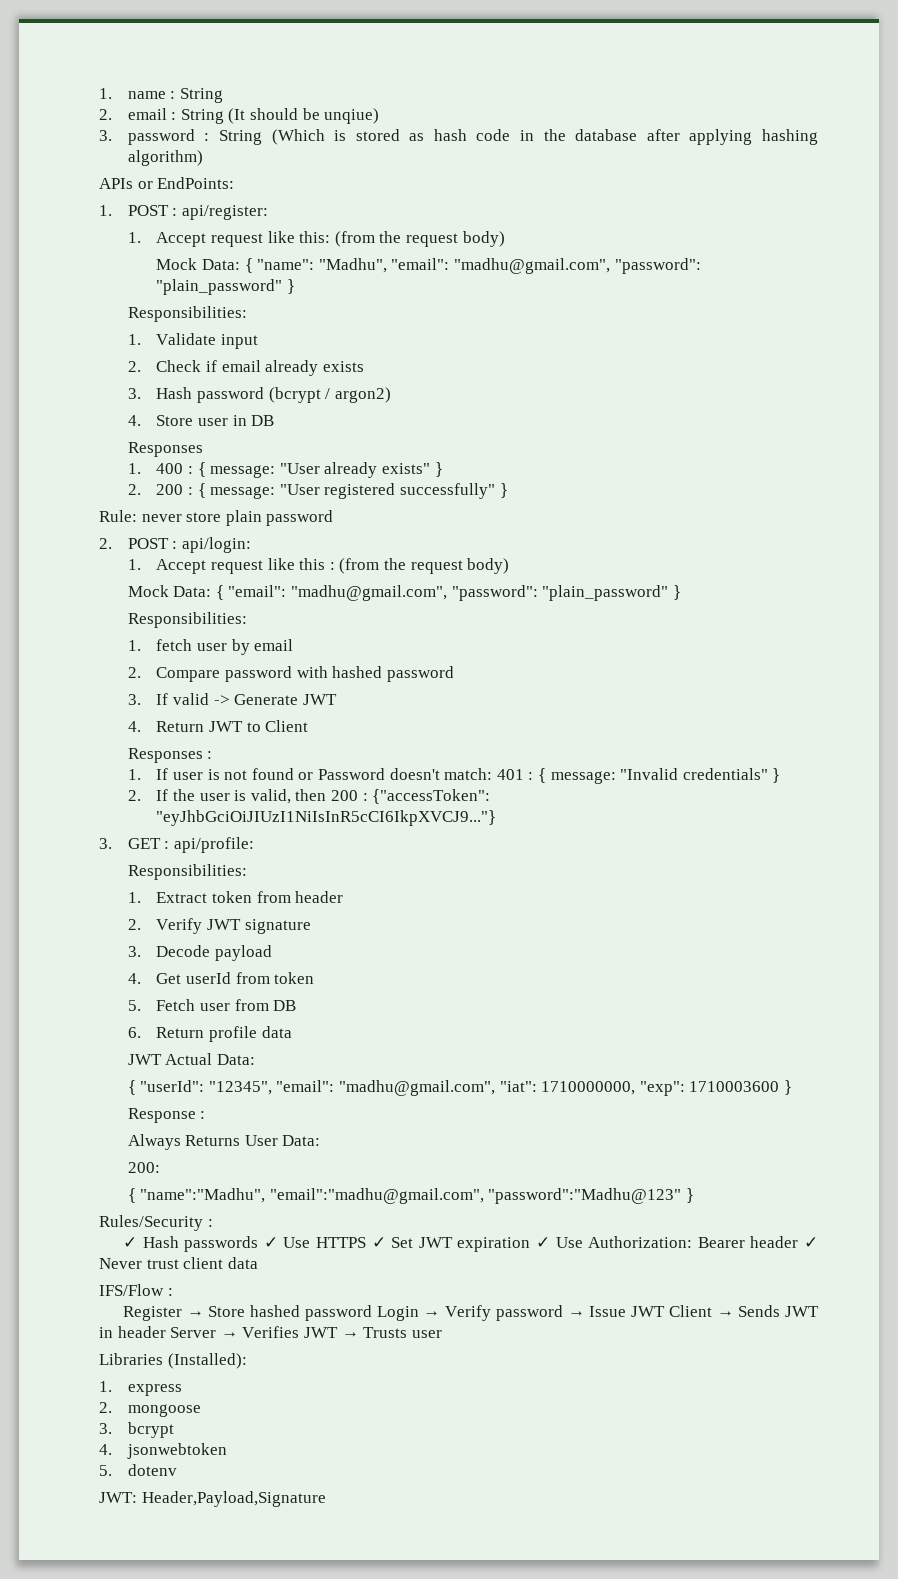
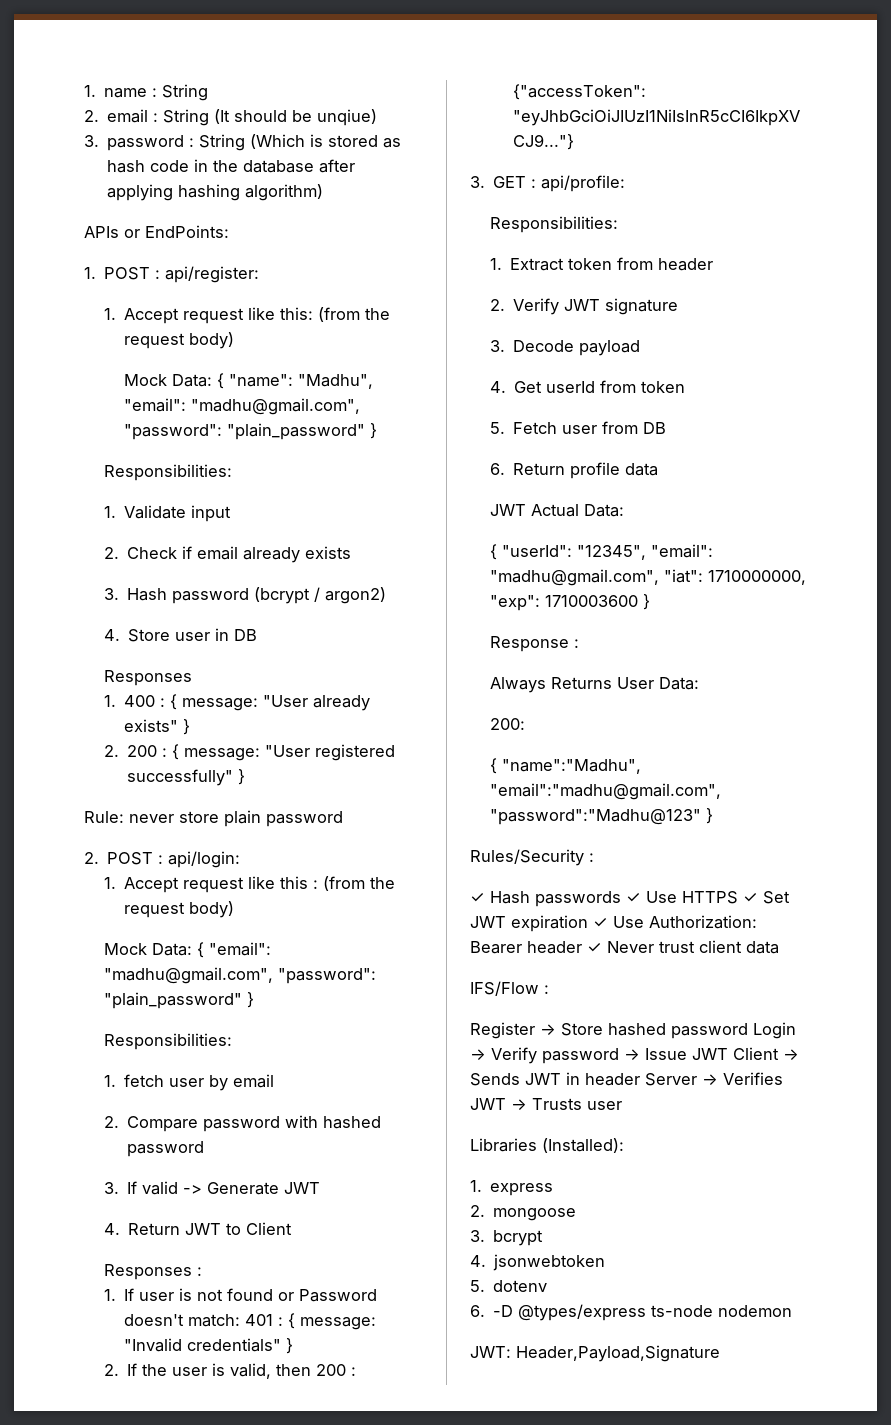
+ 6. -D @types/express ts-node nodemon

